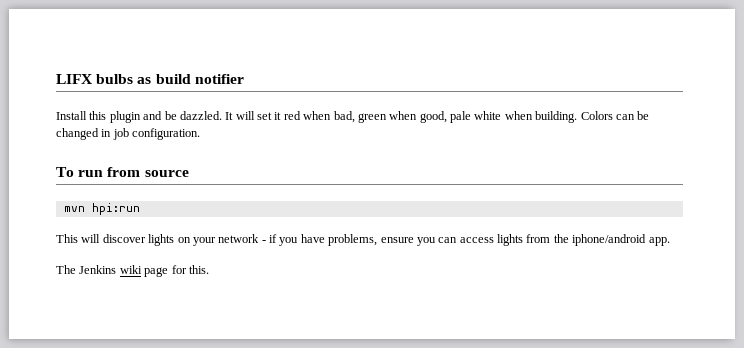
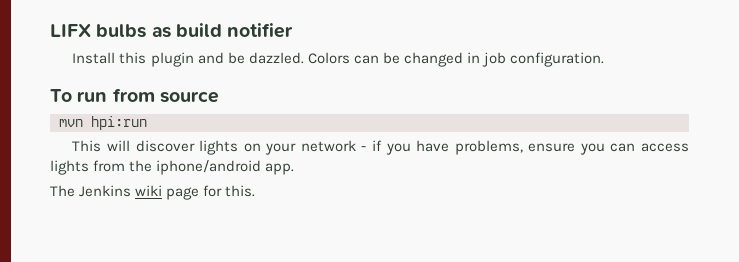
- It will set it red when bad, green when good, pale white when building.

